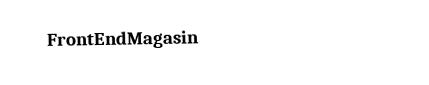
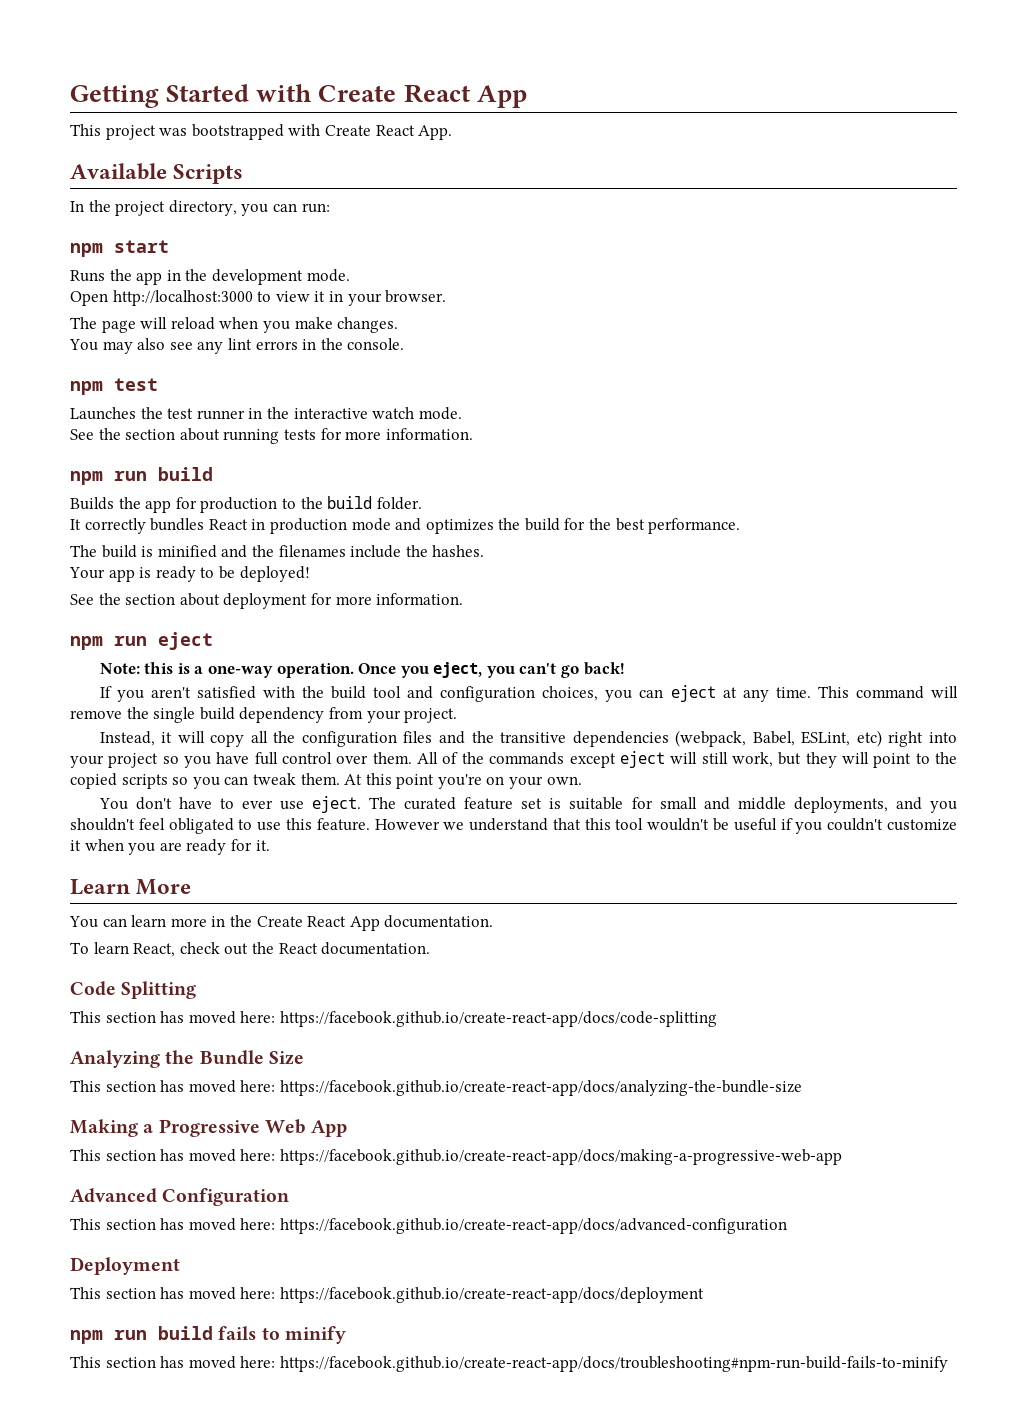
- FrontEndMagasin
+ Getting Started with Create React App
+ This project was bootstrapped with Create React App.
+ Available Scripts
+ In the project directory, you can run:
+ npm start
+ Runs the app in the development mode.
+ Open http://localhost:3000 to view it in your browser.
+ The page will reload when you make changes.
+ You may also see any lint errors in the console.
+ npm test
+ Launches the test runner in the interactive watch mode.
+ See the section about running tests for more information.
+ npm run build
+ Builds the app for production to the build folder.
+ It correctly bundles React in production mode and optimizes the build for the best performance.
+ The build is minified and the filenames include the hashes.
+ Your app is ready to be deployed!
+ See the section about deployment for more information.
+ npm run eject
+ Note: this is a one-way operation. Once you eject, you can't go back!
+ If you aren't satisfied with the build tool and configuration choices, you can eject at any time. This command will remove the single build dependency from your project.
+ Instead, it will copy all the configuration files and the transitive dependencies (webpack, Babel, ESLint, etc) right into your project so you have full control over them. All of the commands except eject will still work, but they will point to the copied scripts so you can tweak them. At this point you're on your own.
+ You don't have to ever use eject. The curated feature set is suitable for small and middle deployments, and you shouldn't feel obligated to use this feature. However we understand that this tool wouldn't be useful if you couldn't customize it when you are ready for it.
+ Learn More
+ You can learn more in the Create React App documentation.
+ To learn React, check out the React documentation.
+ Code Splitting
+ This section has moved here: https://facebook.github.io/create-react-app/docs/code-splitting
+ Analyzing the Bundle Size
+ This section has moved here: https://facebook.github.io/create-react-app/docs/analyzing-the-bundle-size
+ Making a Progressive Web App
+ This section has moved here: https://facebook.github.io/create-react-app/docs/making-a-progressive-web-app
+ Advanced Configuration
+ This section has moved here: https://facebook.github.io/create-react-app/docs/advanced-configuration
+ Deployment
+ This section has moved here: https://facebook.github.io/create-react-app/docs/deployment
+ npm run build fails to minify
+ This section has moved here: https://facebook.github.io/create-react-app/docs/troubleshooting#npm-run-build-fails-to-minify

